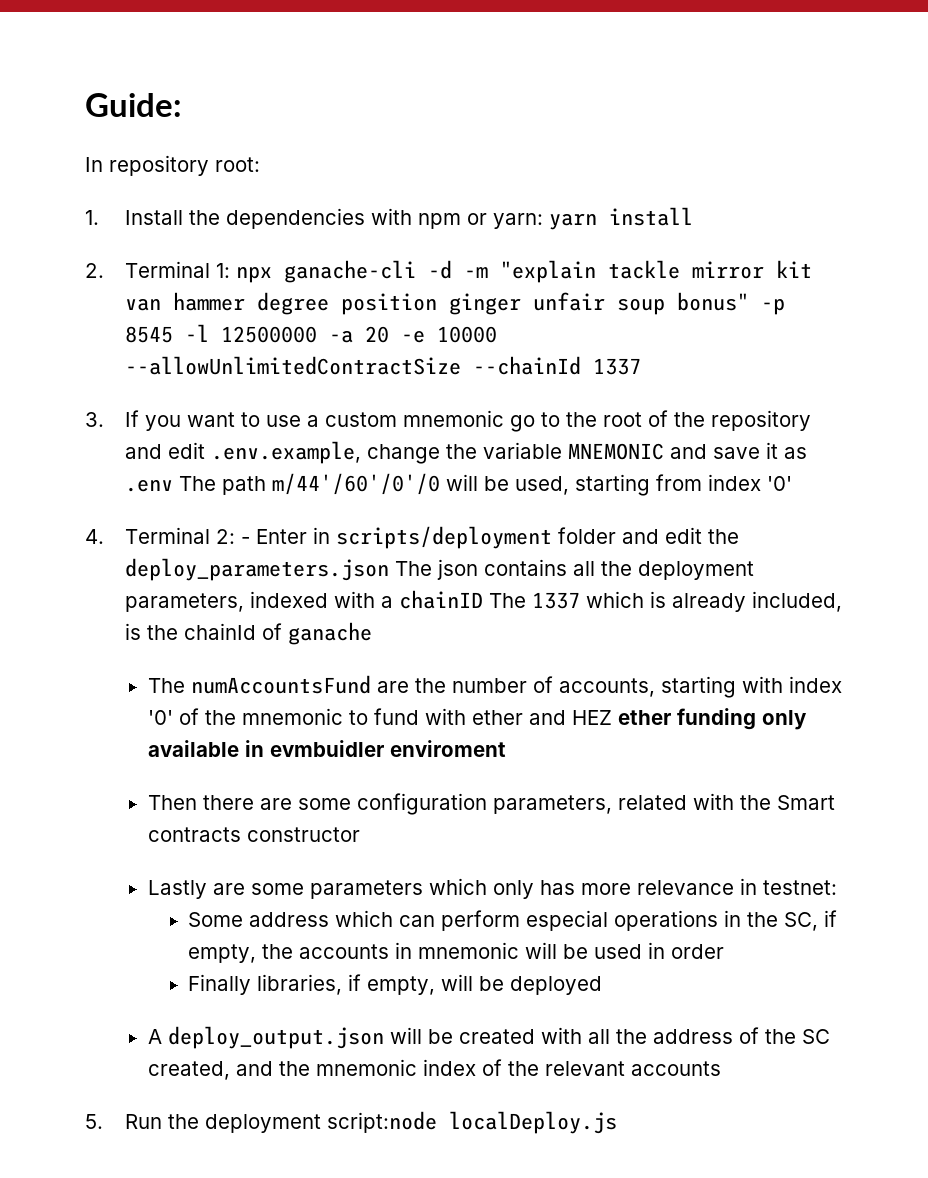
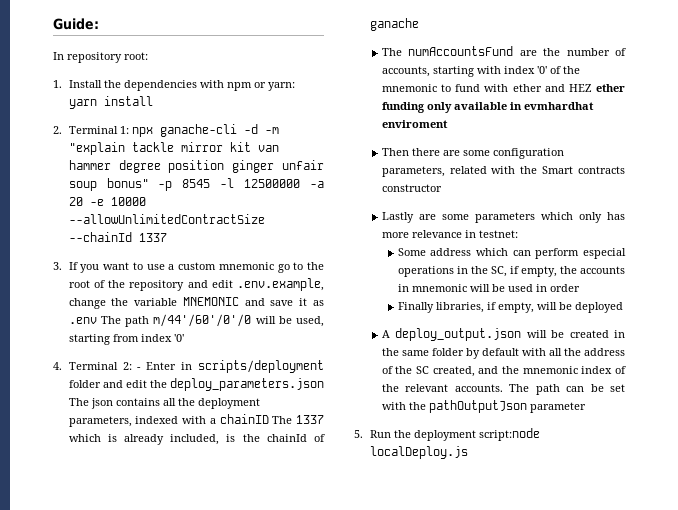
- The numAccountsFund are the number of accounts, starting with index '0' of the mnemonic to fund with ether and HEZ ether funding only available in evmbuidler enviroment
+ The numAccountsFund are the number of accounts, starting with index '0' of the mnemonic to fund with ether and HEZ ether funding only available in evmhardhat enviroment
- A deploy_output.json will be created with all the address of the SC created, and the mnemonic index of the relevant accounts
+ A deploy_output.json will be created in the same folder by default with all the address of the SC created, and the mnemonic index of the relevant accounts. The path can be set with the pathOutputJson parameter

